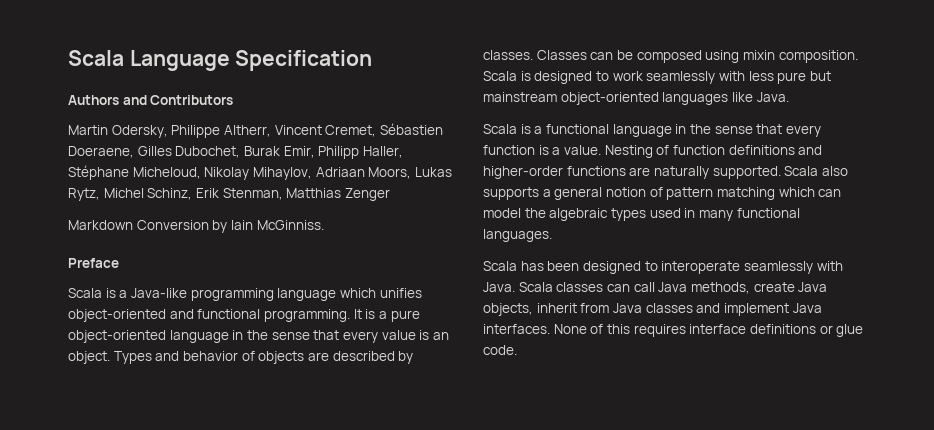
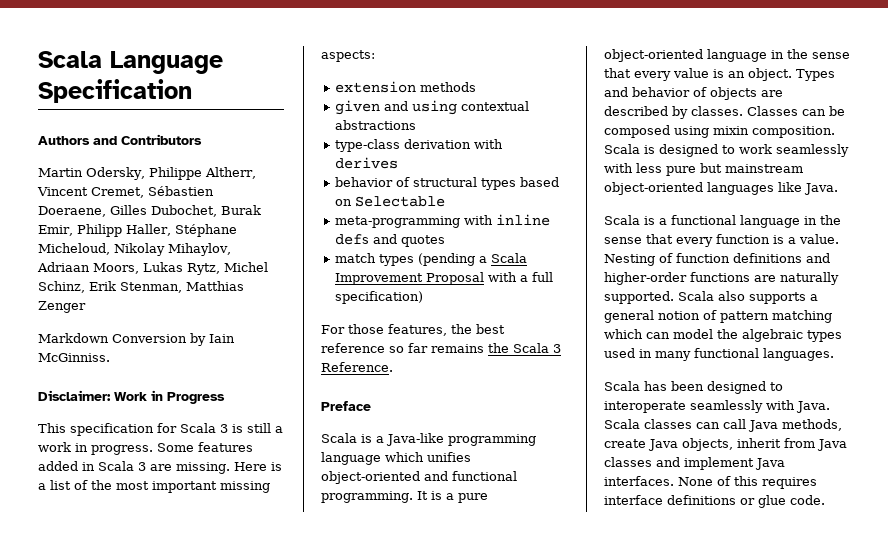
+ Disclaimer: Work in Progress
+ This specification for Scala 3 is still a work in progress. Some features added in Scala 3 are missing. Here is a list of the most important missing aspects:
+ extension methods
+ given and using contextual abstractions
+ type-class derivation with derives
+ behavior of structural types based on Selectable
+ meta-programming with inline defs and quotes
+ match types (pending a Scala Improvement Proposal with a full specification)
+ For those features, the best reference so far remains the Scala 3 Reference.

